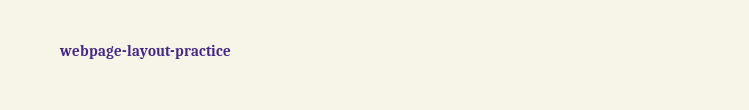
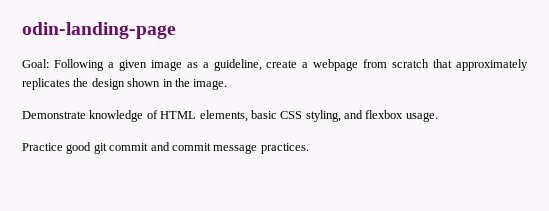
- webpage-layout-practice
+ odin-landing-page
+ Goal: Following a given image as a guideline, create a webpage from scratch that approximately replicates the design shown in the image.
+ Demonstrate knowledge of HTML elements, basic CSS styling, and flexbox usage.
+ Practice good git commit and commit message practices.

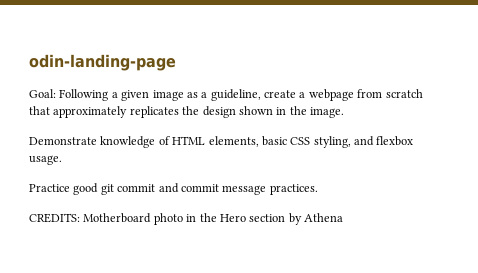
+ CREDITS: Motherboard photo in the Hero section by Athena

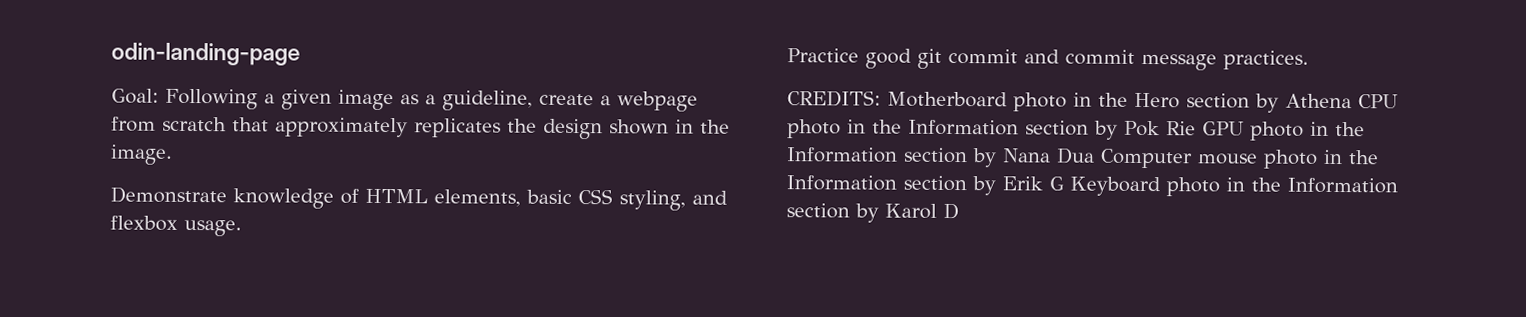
- CREDITS: Motherboard photo in the Hero section by Athena
+ CREDITS: Motherboard photo in the Hero section by Athena CPU photo in the Information section by Pok Rie GPU photo in the Information section by Nana Dua Computer mouse photo in the Information section by Erik G Keyboard photo in the Information section by Karol D

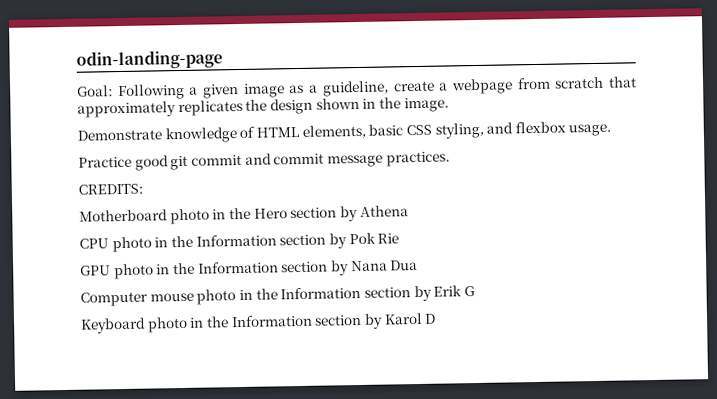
- CREDITS: Motherboard photo in the Hero section by Athena CPU photo in the Information section by Pok Rie GPU photo in the Information section by Nana Dua Computer mouse photo in the Information section by Erik G Keyboard photo in the Information section by Karol D
+ CREDITS:
+ Motherboard photo in the Hero section by Athena
+ CPU photo in the Information section by Pok Rie
+ GPU photo in the Information section by Nana Dua
+ Computer mouse photo in the Information section by Erik G
+ Keyboard photo in the Information section by Karol D

